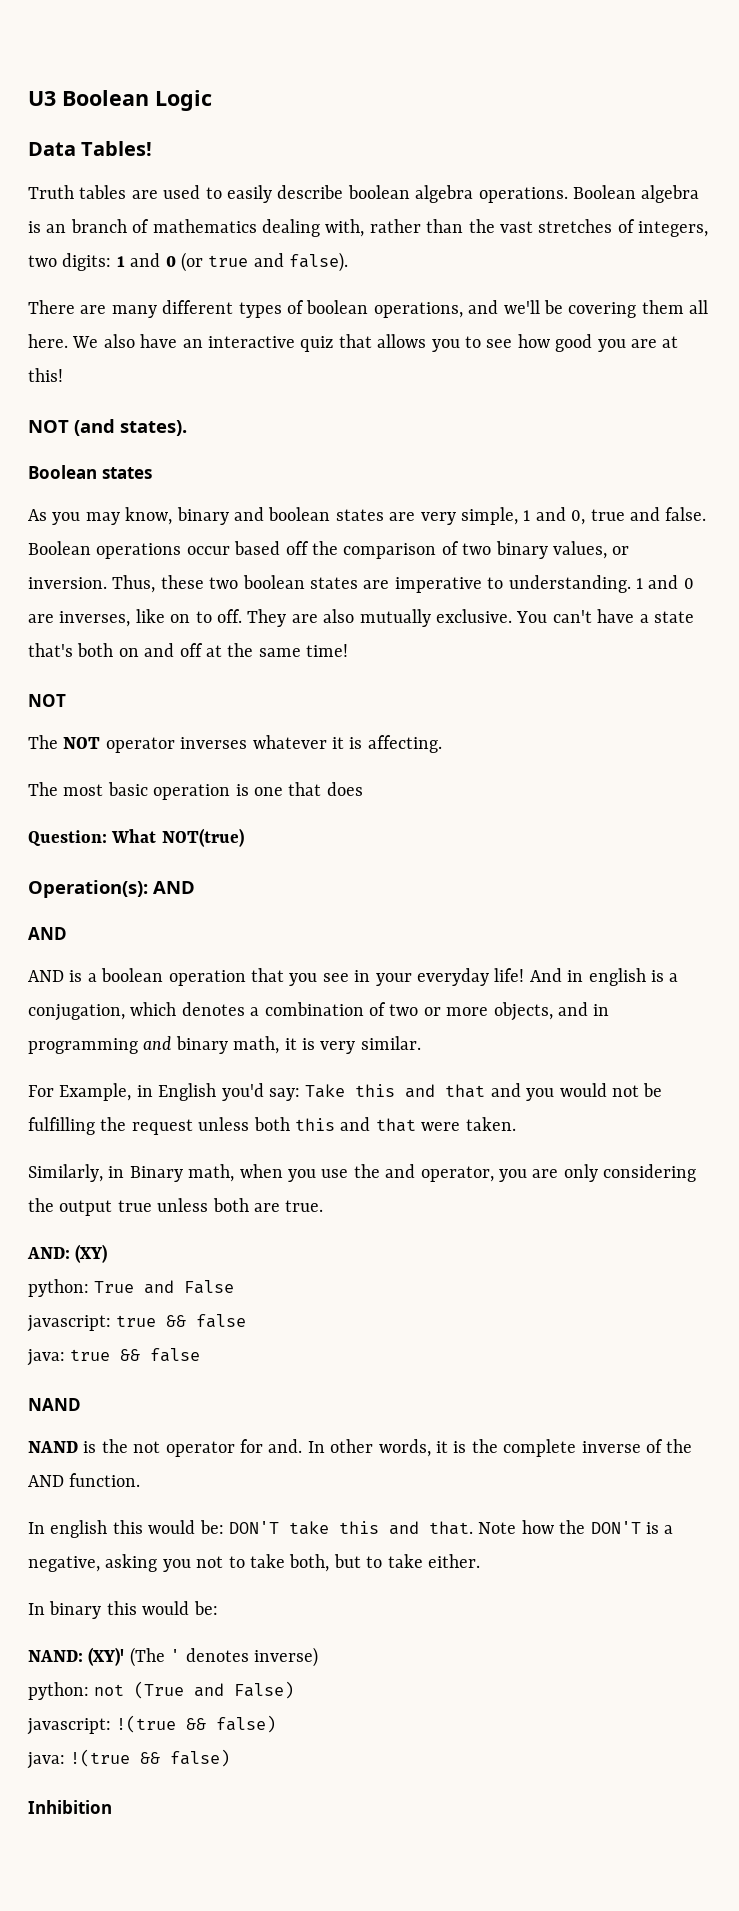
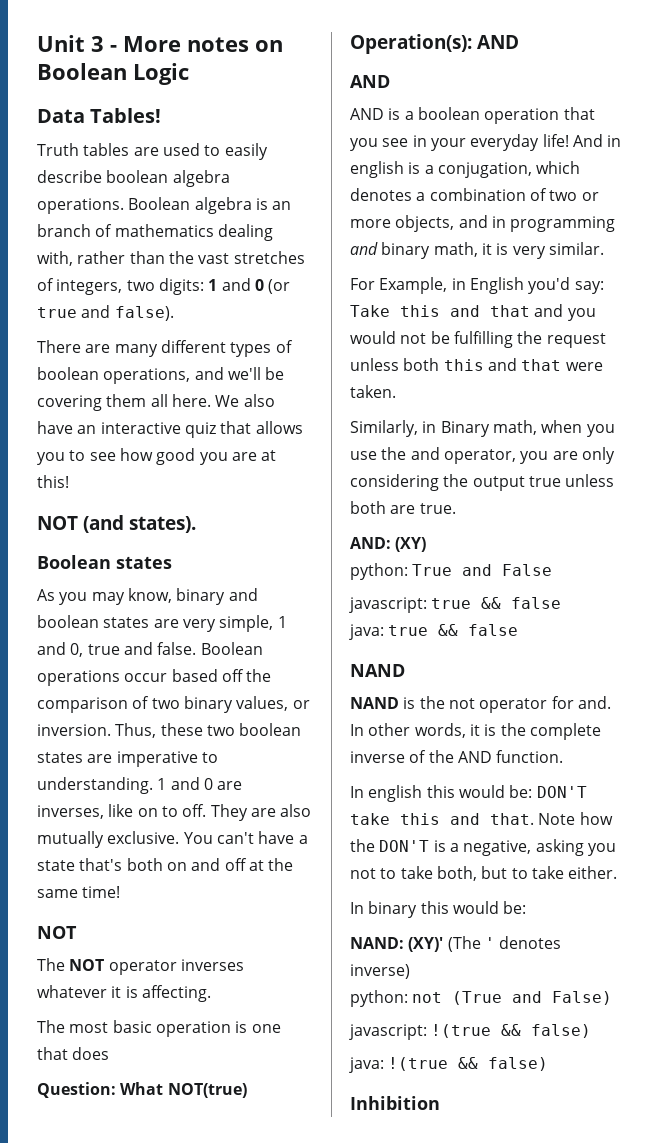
- U3 Boolean Logic
+ Unit 3 - More notes on Boolean Logic

